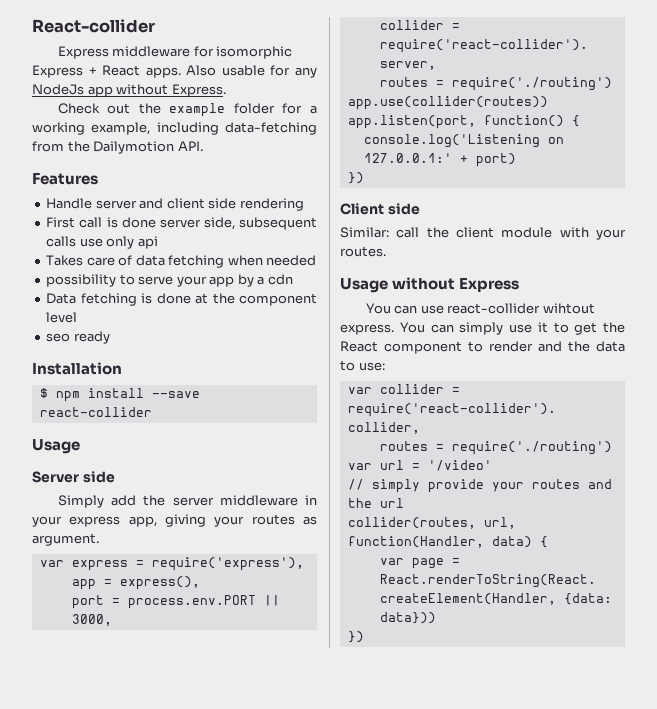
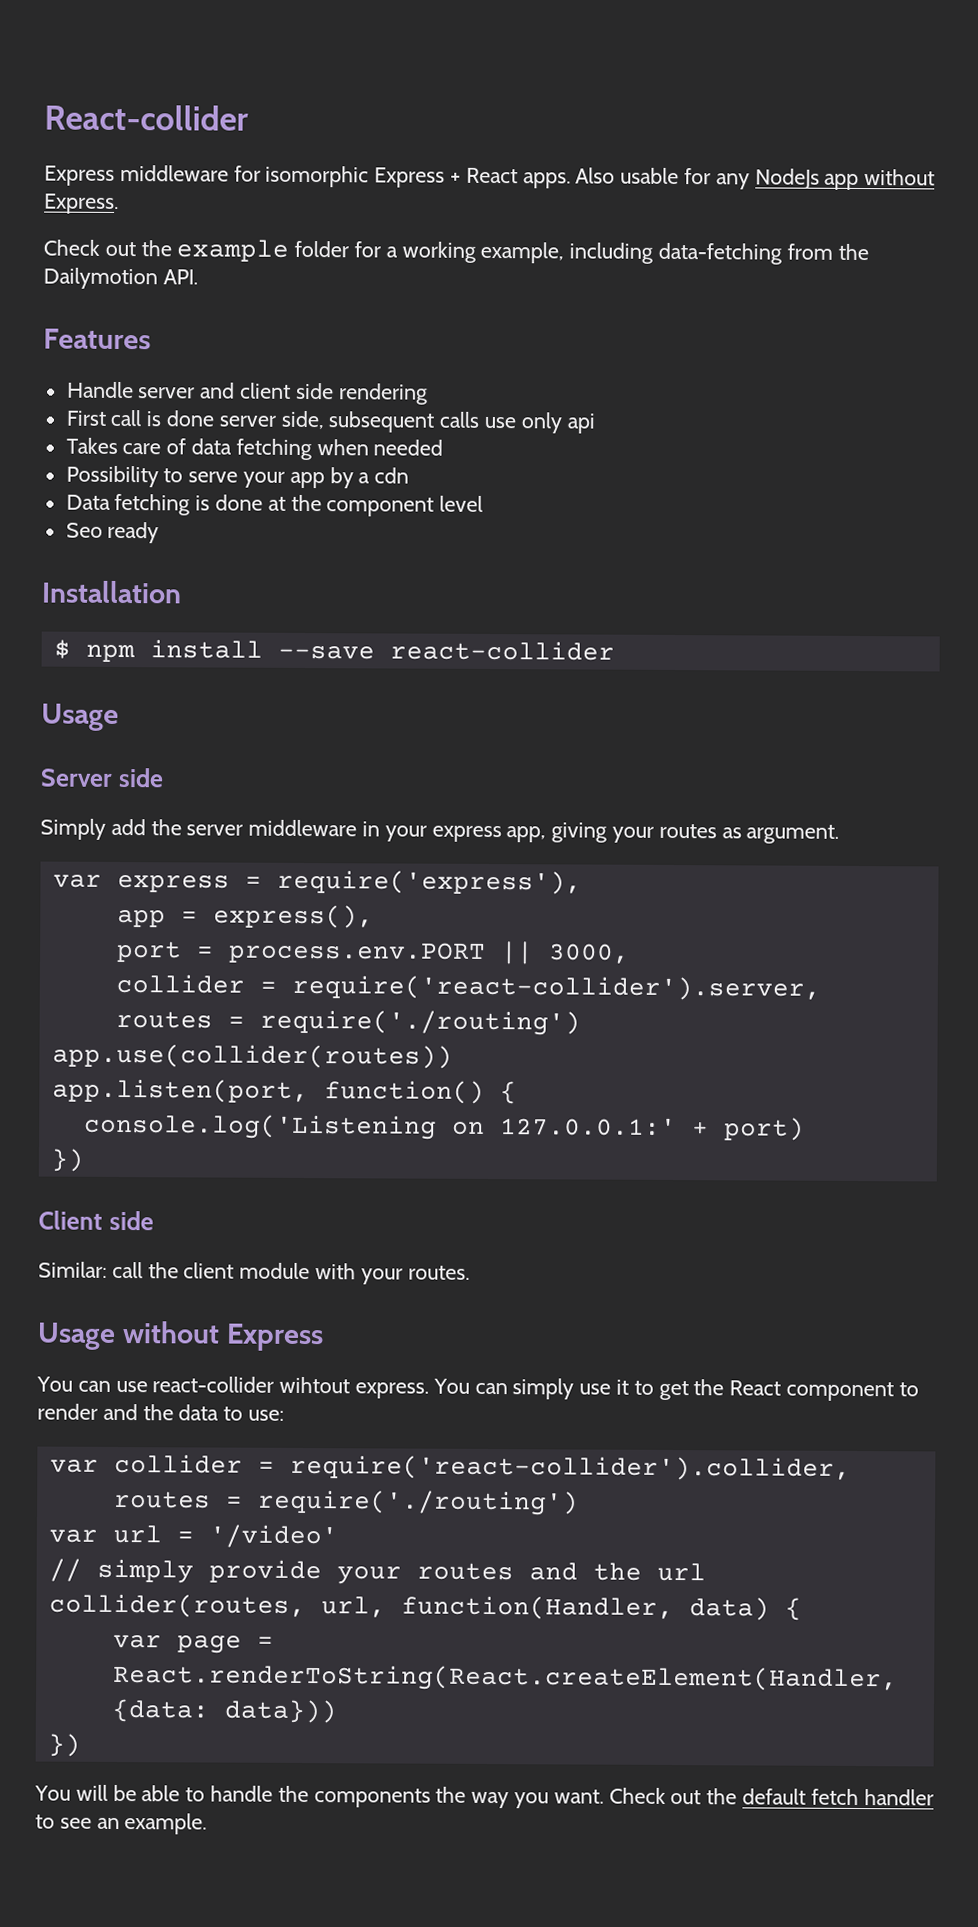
- possibility to serve your app by a cdn
+ Possibility to serve your app by a cdn
- seo ready
+ Seo ready
+ You will be able to handle the components the way you want. Check out the default fetch handler to see an example.

